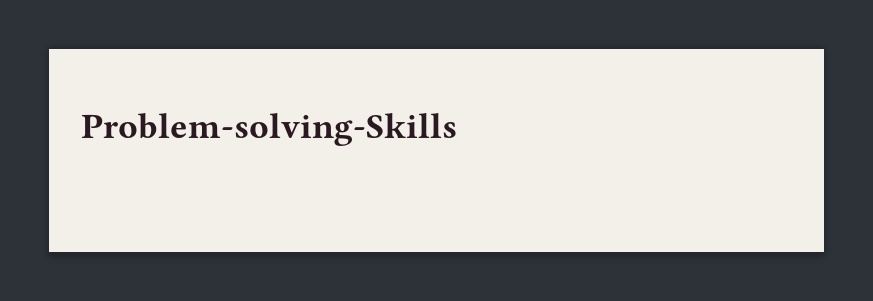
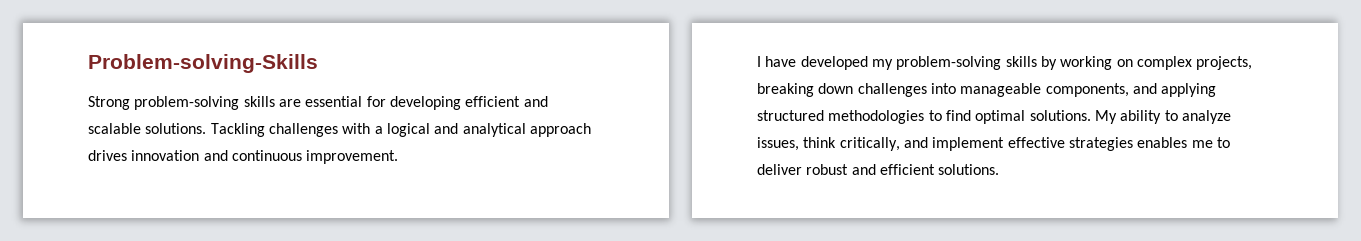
+ Strong problem-solving skills are essential for developing efficient and scalable solutions. Tackling challenges with a logical and analytical approach drives innovation and continuous improvement.
+ I have developed my problem-solving skills by working on complex projects, breaking down challenges into manageable components, and applying structured methodologies to find optimal solutions. My ability to analyze issues, think critically, and implement effective strategies enables me to deliver robust and efficient solutions.

